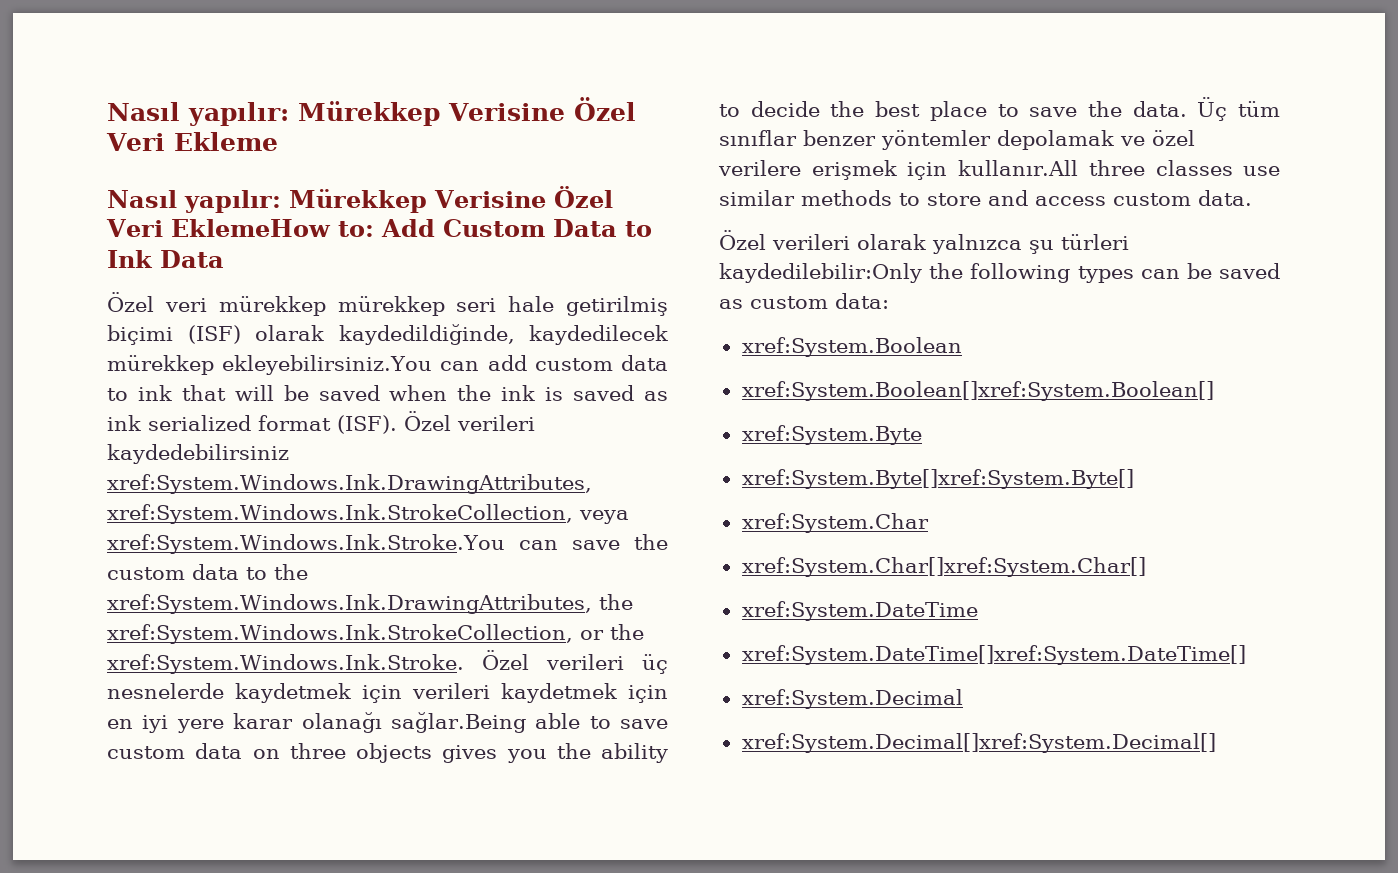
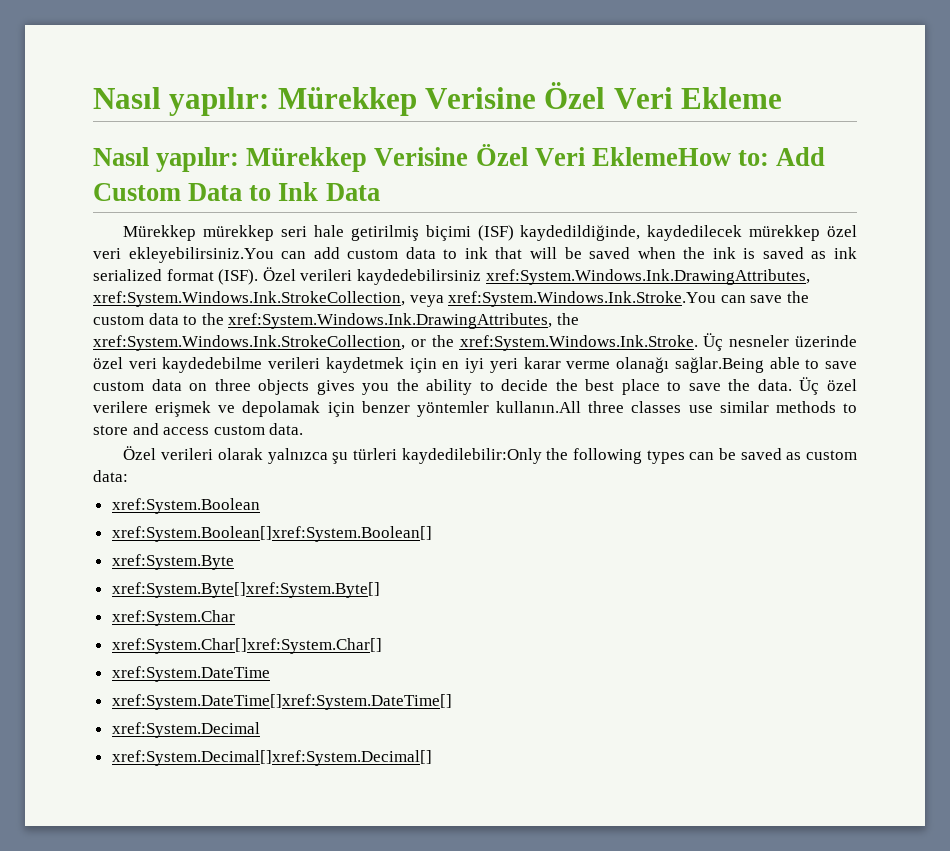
- Özel veri mürekkep mürekkep seri hale getirilmiş biçimi (ISF) olarak kaydedildiğinde, kaydedilecek mürekkep ekleyebilirsiniz.You can add custom data to ink that will be saved when the ink is saved as ink serialized format (ISF).
+ Mürekkep mürekkep seri hale getirilmiş biçimi (ISF) kaydedildiğinde, kaydedilecek mürekkep özel veri ekleyebilirsiniz.You can add custom data to ink that will be saved when the ink is saved as ink serialized format (ISF).
- Özel verileri kaydedebilirsiniz xref:System.Windows.Ink.DrawingAttributes, xref:System.Windows.Ink.StrokeCollection, veya xref:System.Windows.Ink.Stroke.You can save the custom data to the xref:System.Windows.Ink.DrawingAttributes, the xref:System.Windows.Ink.StrokeCollection, or the xref:System.Windows.Ink.Stroke. Özel verileri üç nesnelerde kaydetmek için verileri kaydetmek için en iyi yere karar olanağı sağlar.Being able to save custom data on three objects gives you the ability to decide the best place to save the data.
+ Özel verileri kaydedebilirsiniz xref:System.Windows.Ink.DrawingAttributes, xref:System.Windows.Ink.StrokeCollection, veya xref:System.Windows.Ink.Stroke.You can save the custom data to the xref:System.Windows.Ink.DrawingAttributes, the xref:System.Windows.Ink.StrokeCollection, or the xref:System.Windows.Ink.Stroke. Üç nesneler üzerinde özel veri kaydedebilme verileri kaydetmek için en iyi yeri karar verme olanağı sağlar.Being able to save custom data on three objects gives you the ability to decide the best place to save the data.
- Üç tüm sınıflar benzer yöntemler depolamak ve özel verilere erişmek için kullanır.All three classes use similar methods to store and access custom data.
+ Üç özel verilere erişmek ve depolamak için benzer yöntemler kullanın.All three classes use similar methods to store and access custom data.

